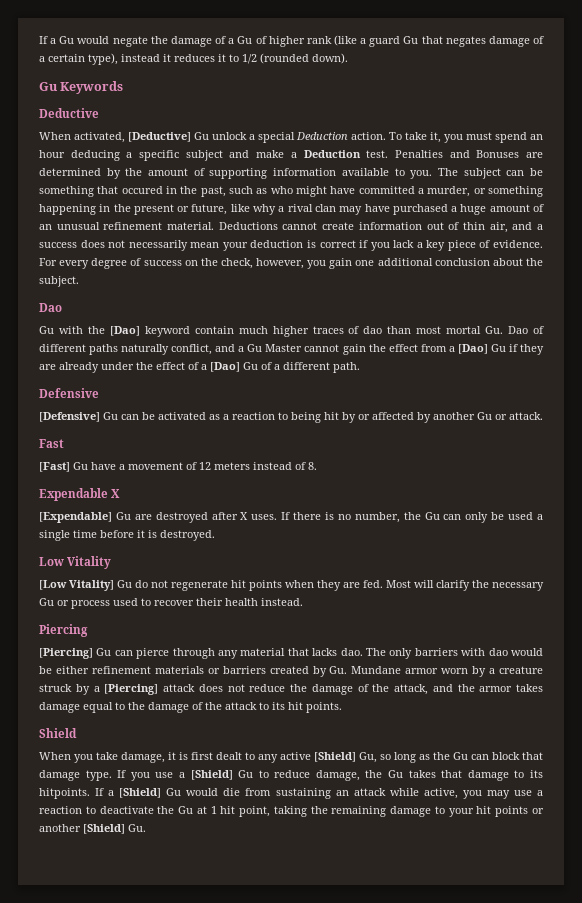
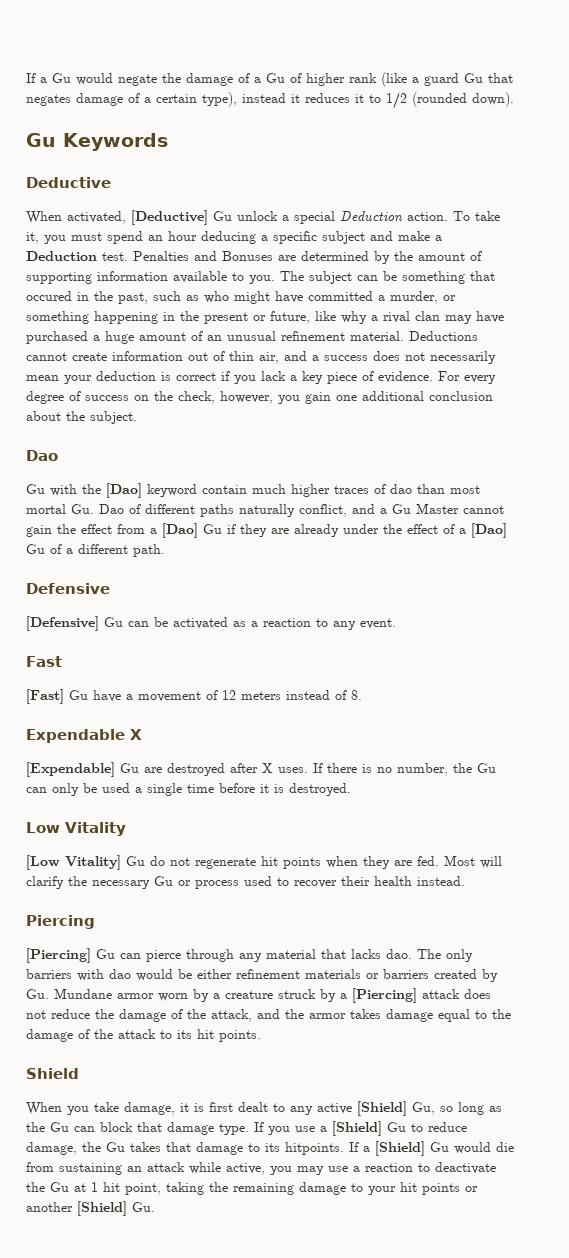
- [Defensive] Gu can be activated as a reaction to being hit by or affected by another Gu or attack.
+ [Defensive] Gu can be activated as a reaction to any event.

